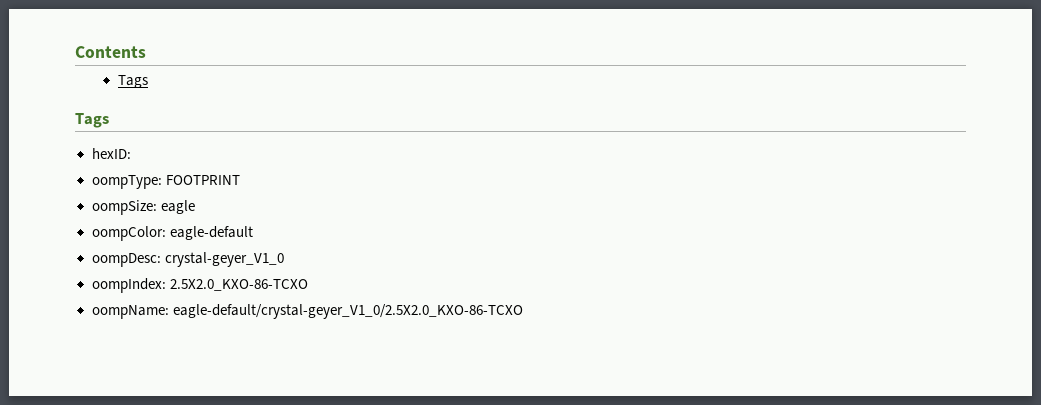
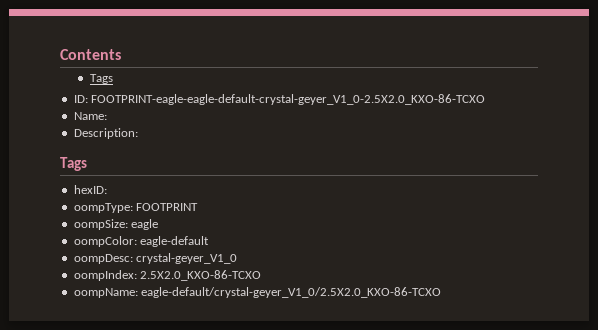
+ ID: FOOTPRINT-eagle-eagle-default-crystal-geyer_V1_0-2.5X2.0_KXO-86-TCXO
+ Name:
+ Description:

